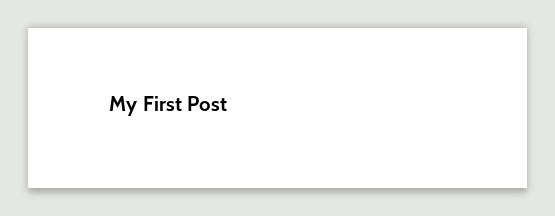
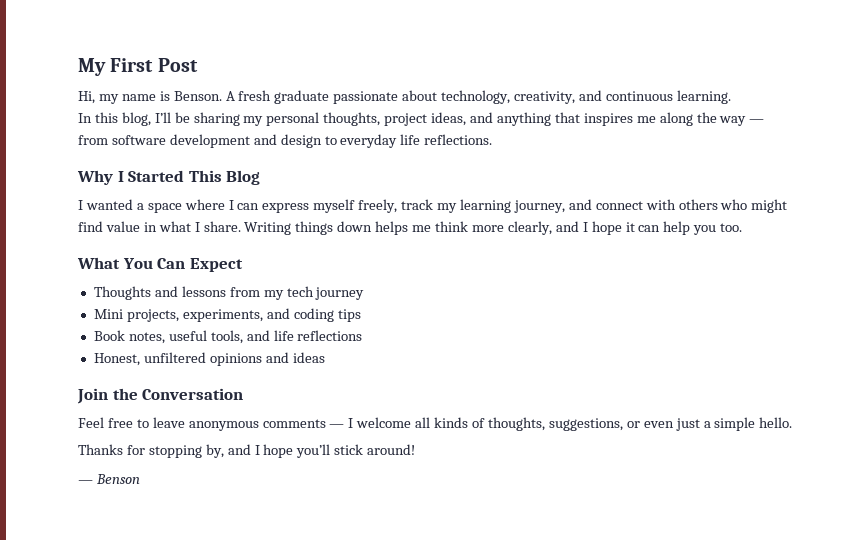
+ Hi, my name is Benson. A fresh graduate passionate about technology, creativity, and continuous learning.
+ In this blog, I’ll be sharing my personal thoughts, project ideas, and anything that inspires me along the way — from software development and design to everyday life reflections.
+ Why I Started This Blog
+ I wanted a space where I can express myself freely, track my learning journey, and connect with others who might find value in what I share. Writing things down helps me think more clearly, and I hope it can help you too.
+ What You Can Expect
+ Thoughts and lessons from my tech journey
+ Mini projects, experiments, and coding tips
+ Book notes, useful tools, and life reflections
+ Honest, unfiltered opinions and ideas
+ Join the Conversation
+ Feel free to leave anonymous comments — I welcome all kinds of thoughts, suggestions, or even just a simple hello.
+ Thanks for stopping by, and I hope you’ll stick around!
+ — Benson

